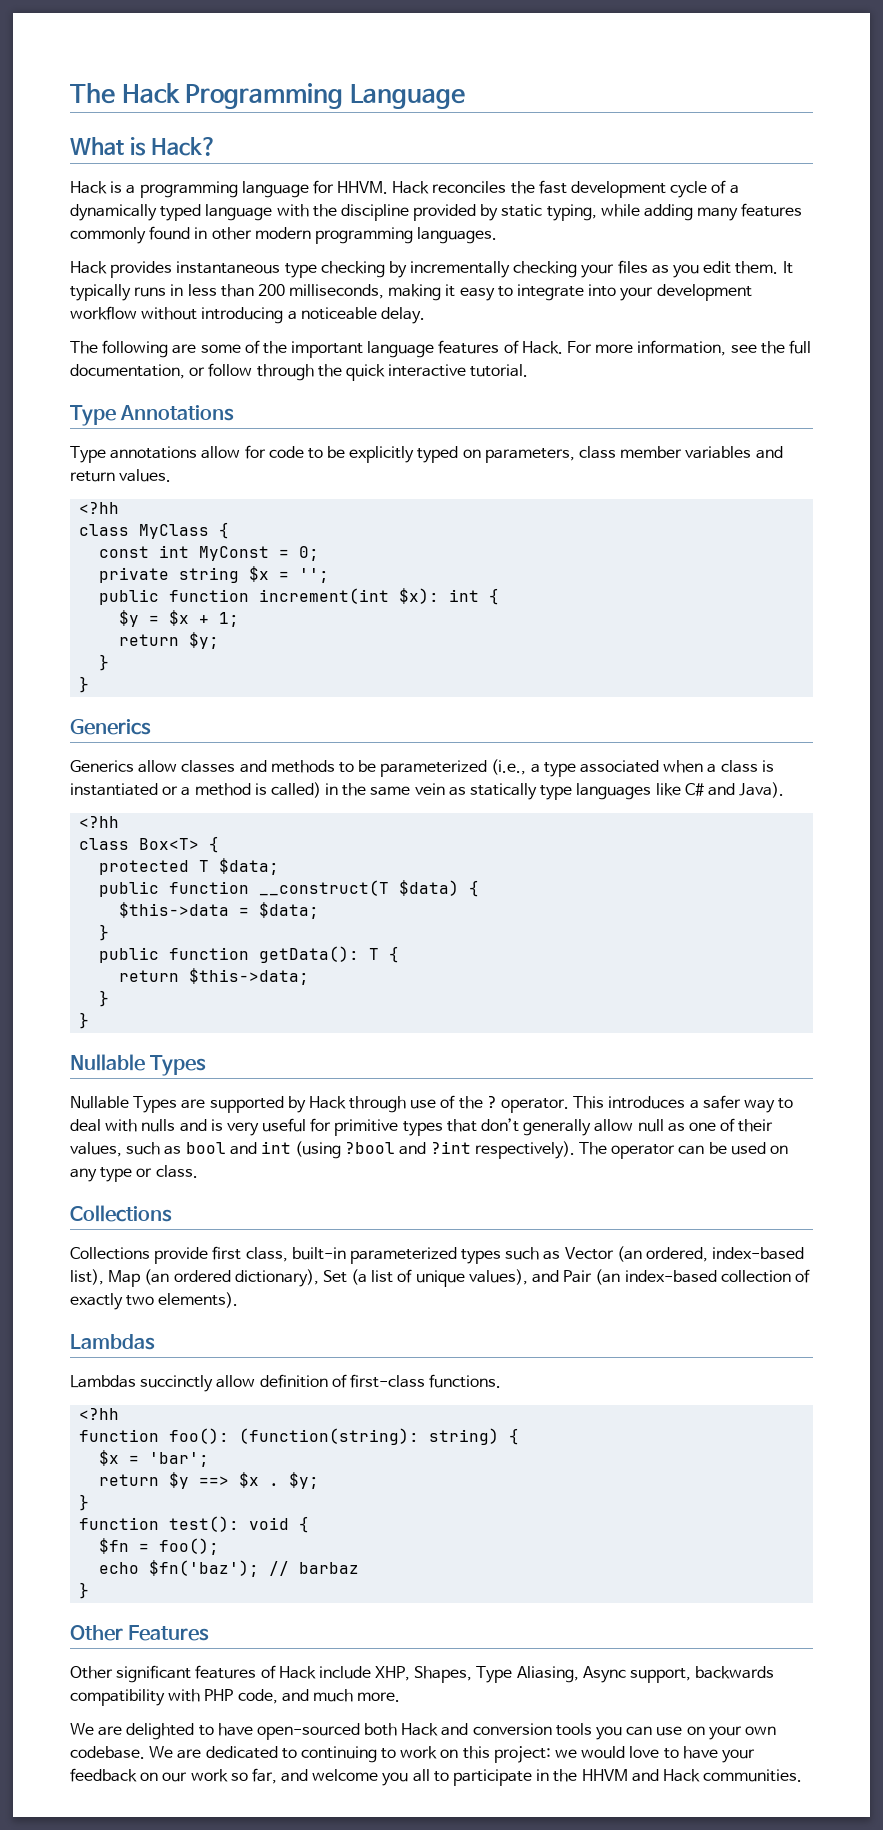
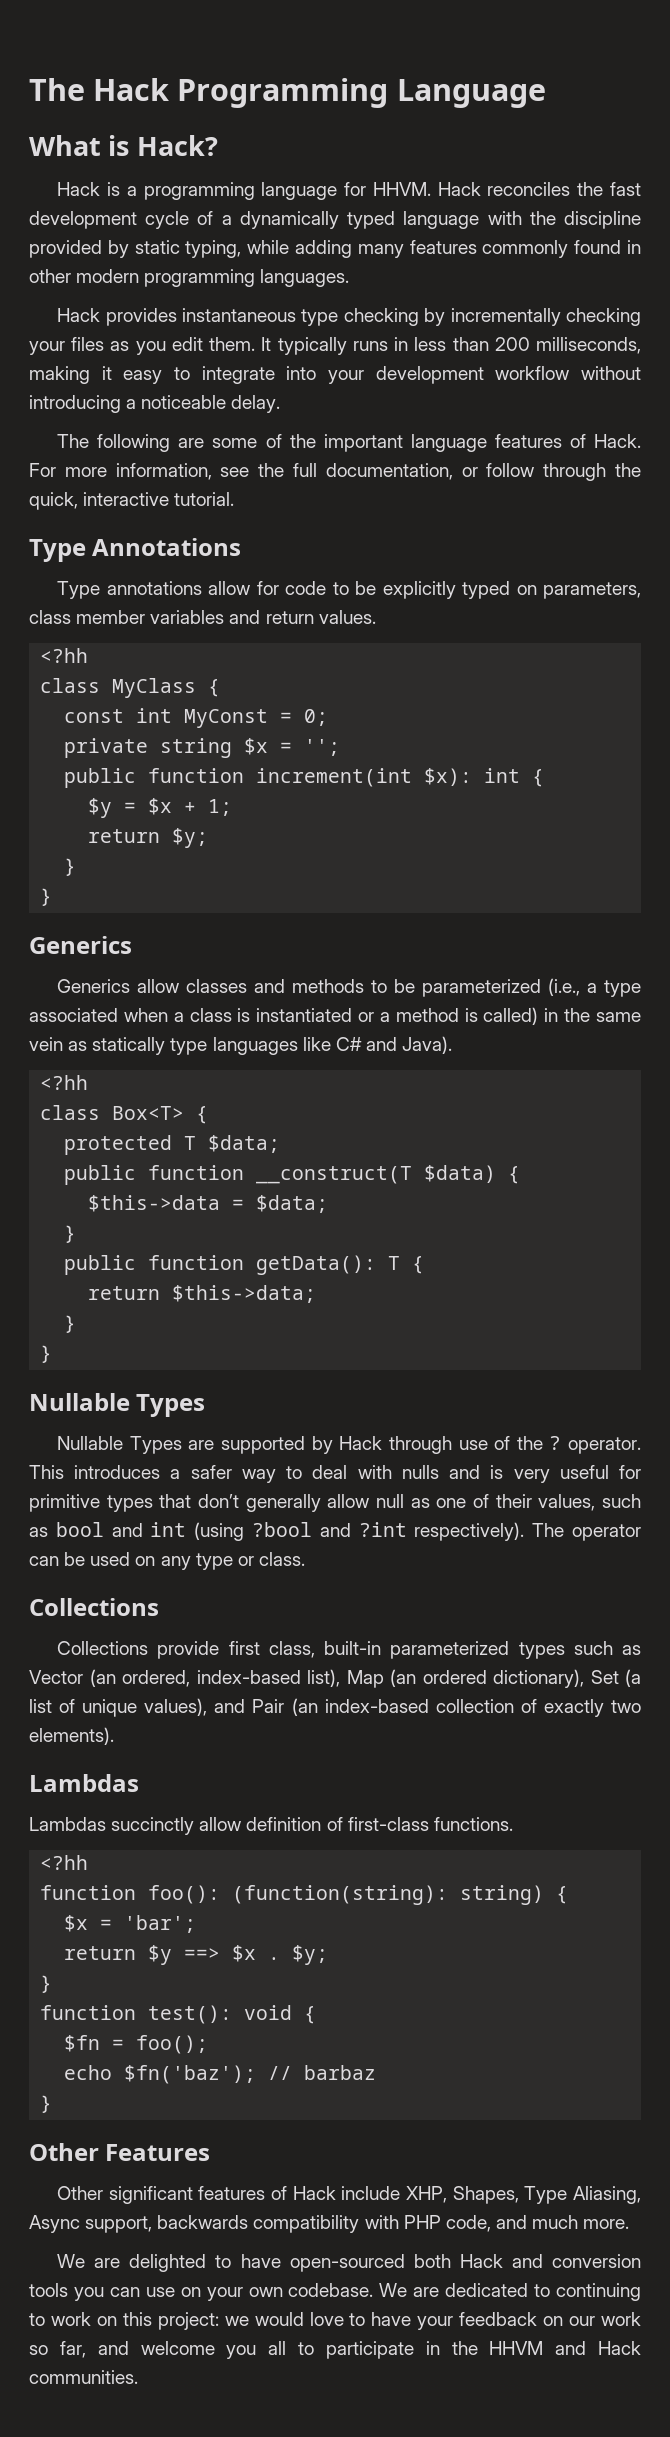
- For more information, see the full documentation, or follow through the quick interactive tutorial.
+ For more information, see the full documentation, or follow through the quick, interactive tutorial.

